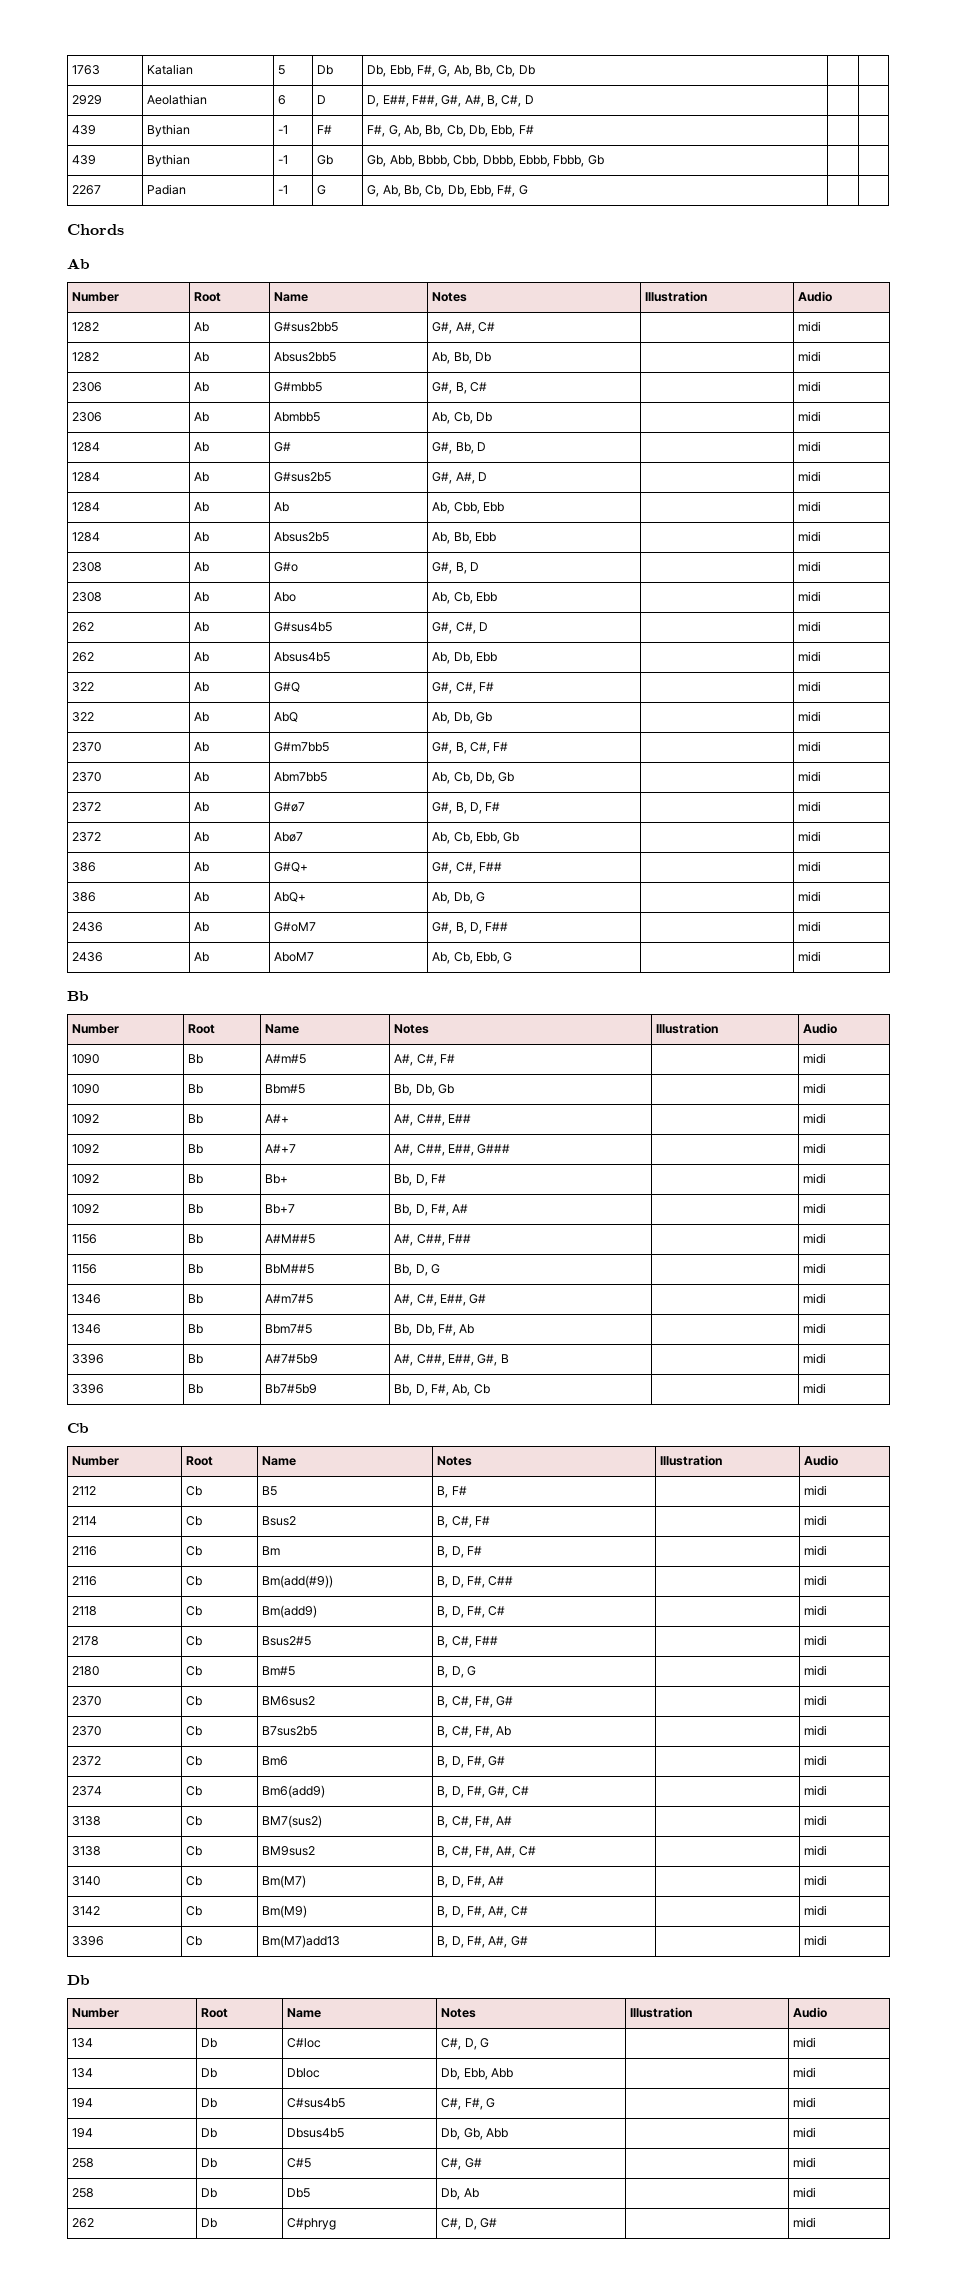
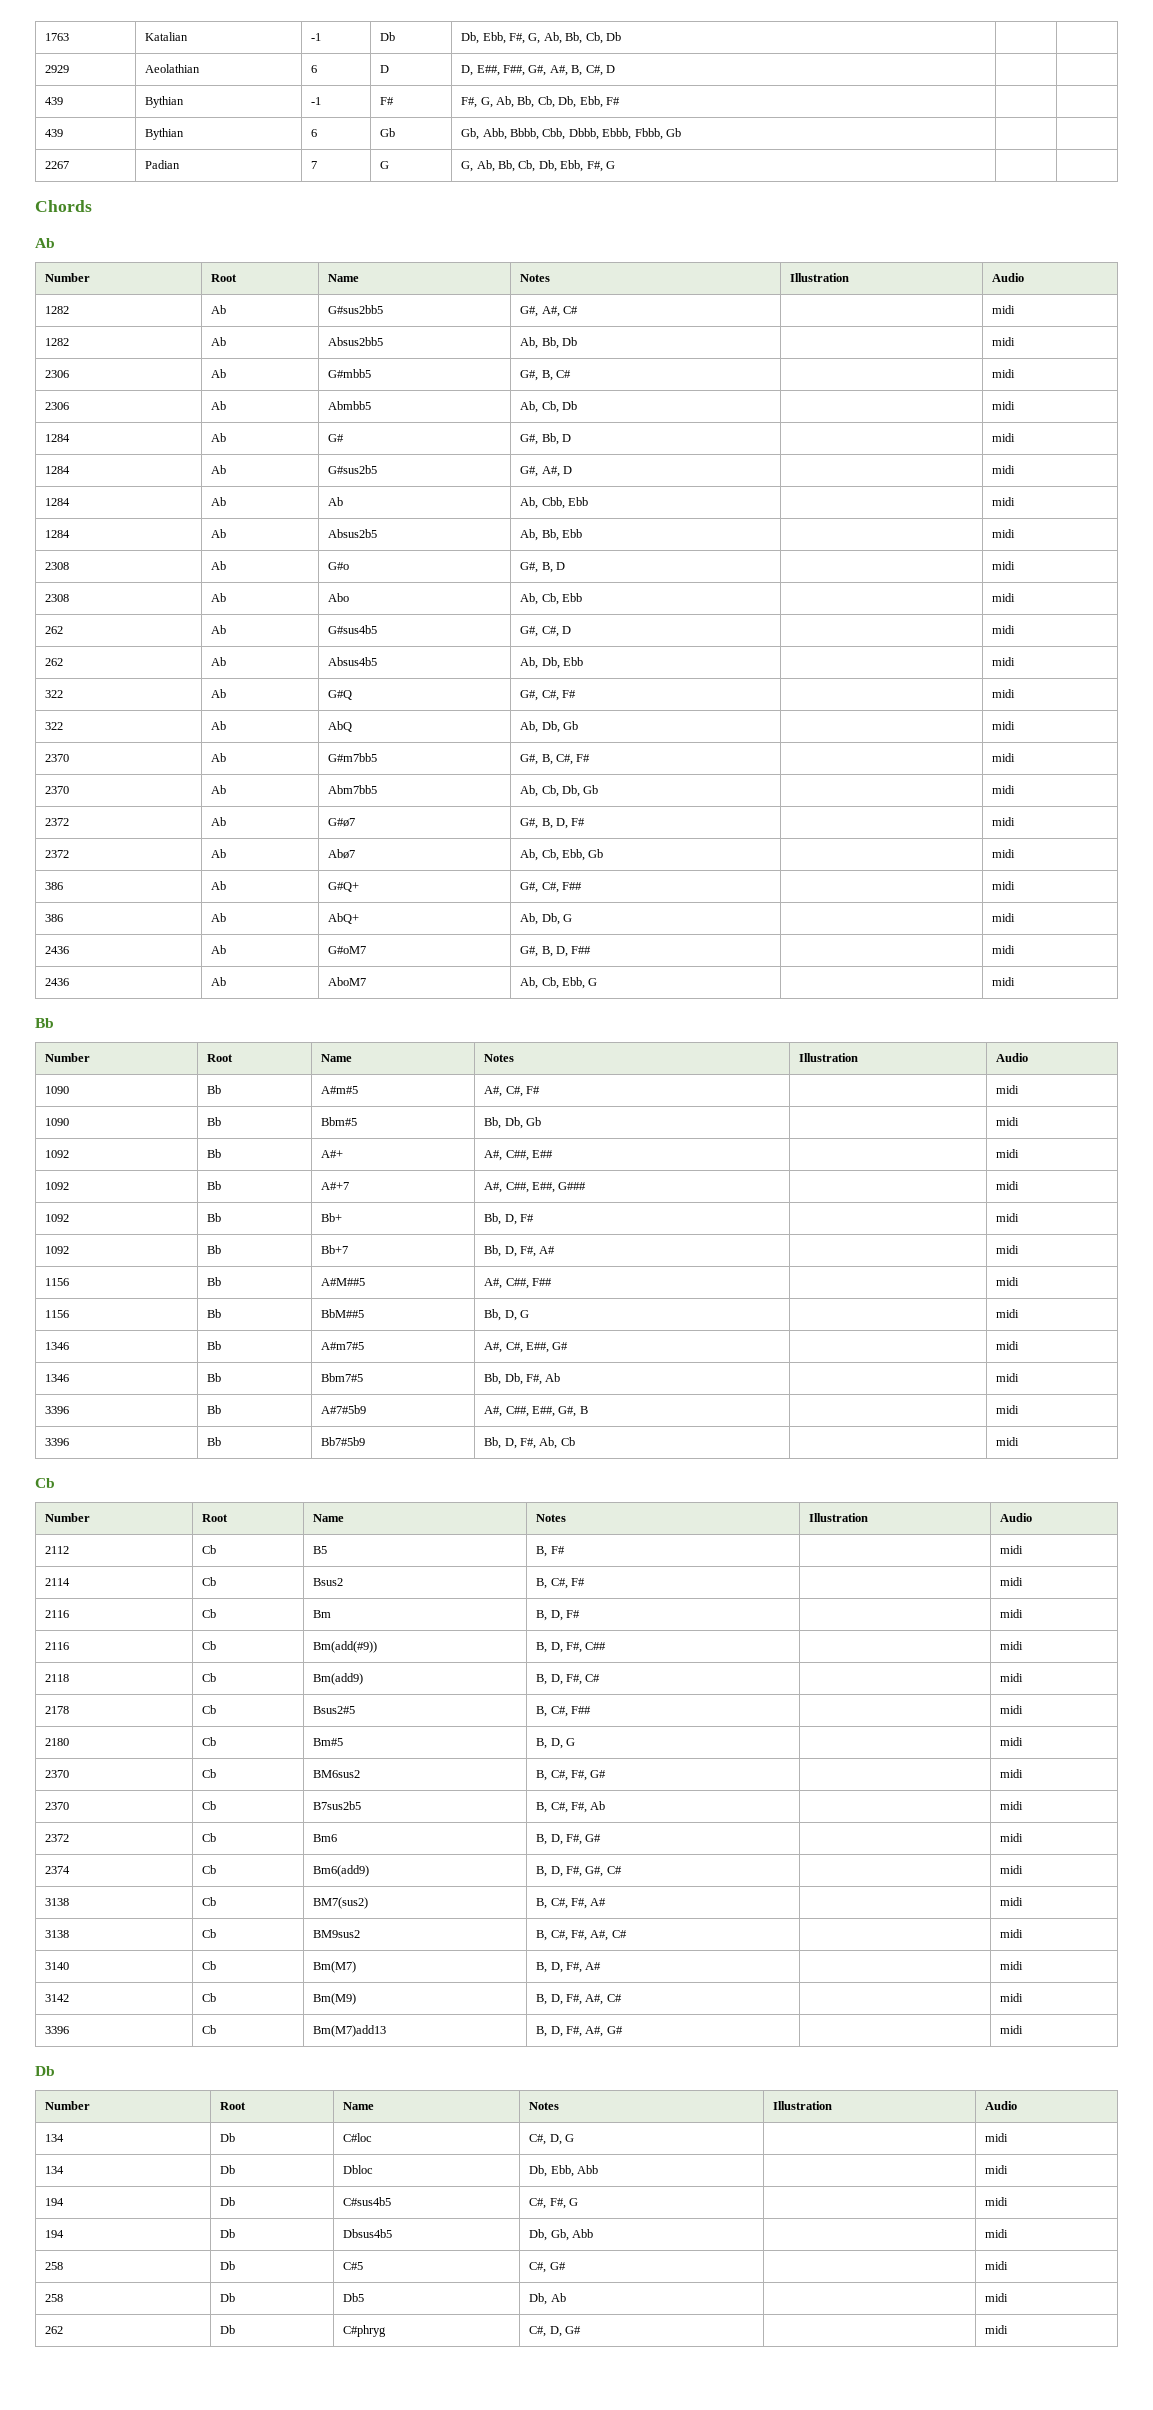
- 1763 | Katalian | 5 | Db | Db, Ebb, F#, G, Ab, Bb, Cb, Db | |
+ 1763 | Katalian | -1 | Db | Db, Ebb, F#, G, Ab, Bb, Cb, Db | |
- 439 | Bythian | -1 | Gb | Gb, Abb, Bbbb, Cbb, Dbbb, Ebbb, Fbbb, Gb | |
+ 439 | Bythian | 6 | Gb | Gb, Abb, Bbbb, Cbb, Dbbb, Ebbb, Fbbb, Gb | |
- 2267 | Padian | -1 | G | G, Ab, Bb, Cb, Db, Ebb, F#, G | |
+ 2267 | Padian | 7 | G | G, Ab, Bb, Cb, Db, Ebb, F#, G | |

